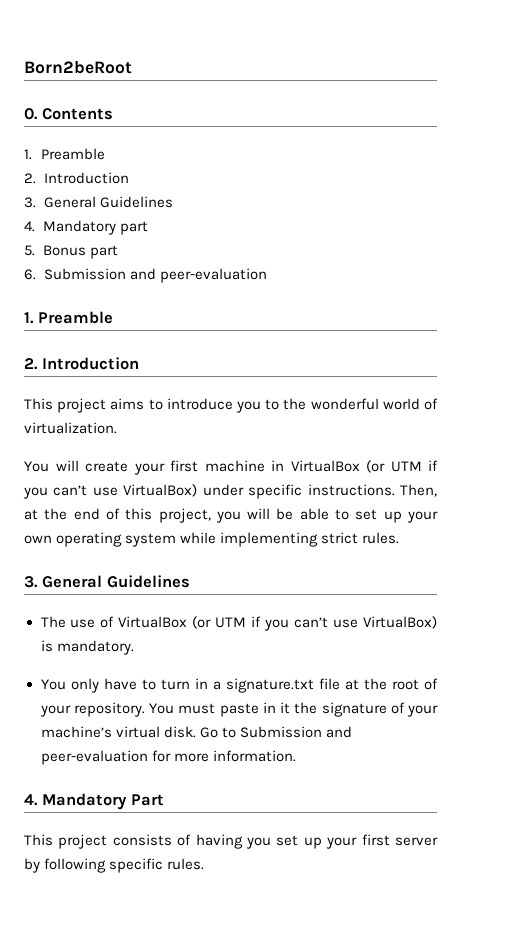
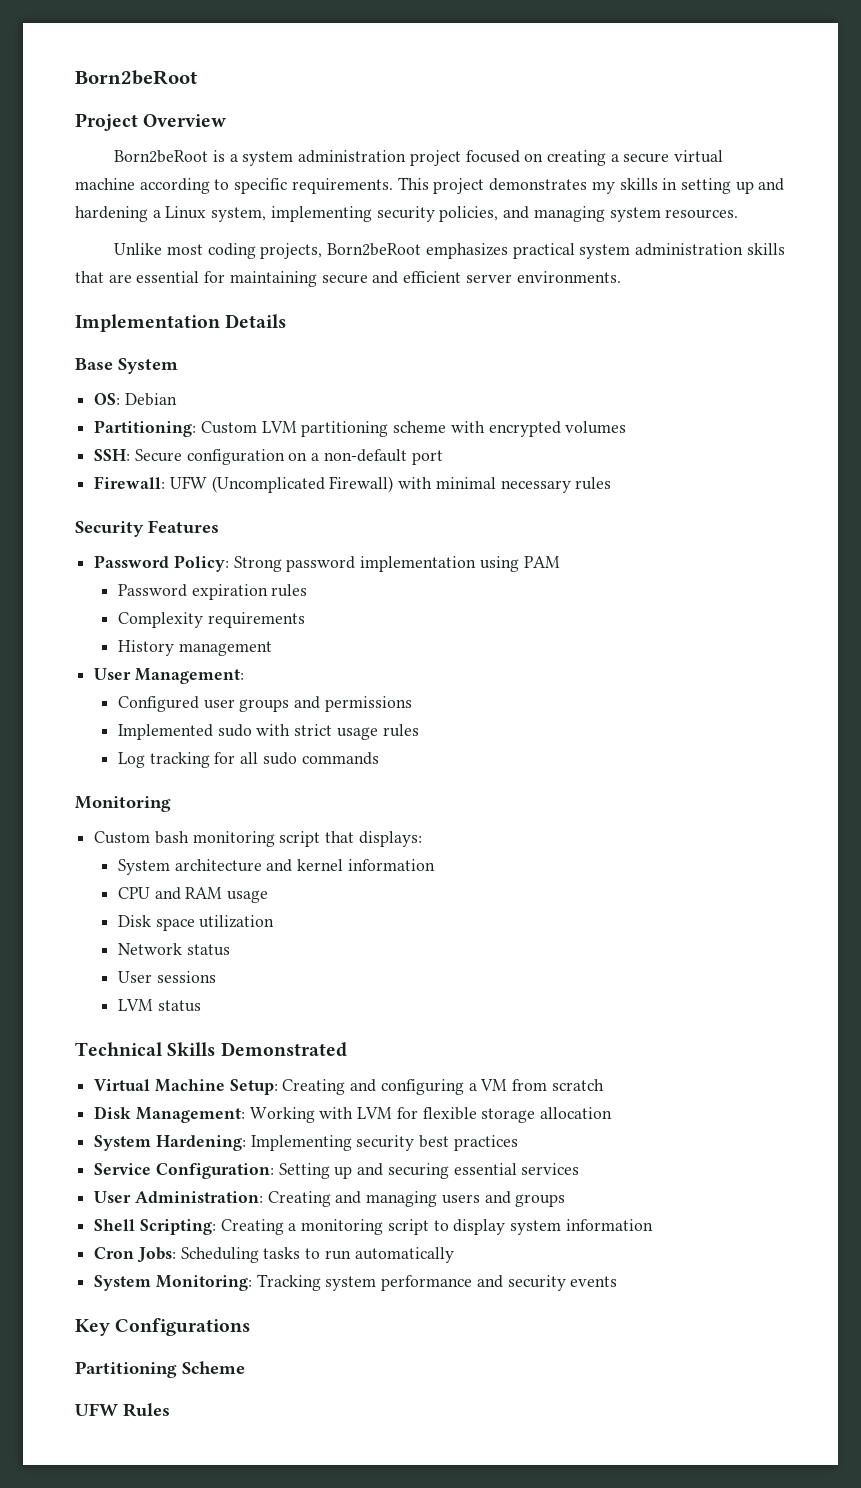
- 0. Contents
- 1. Preamble
- 2. Introduction
- 3. General Guidelines
- 4. Mandatory part
- 5. Bonus part
- 6. Submission and peer-evaluation
- 1. Preamble
- 2. Introduction
- This project aims to introduce you to the wonderful world of virtualization.
- You will create your first machine in VirtualBox (or UTM if you can’t use VirtualBox) under specific instructions. Then, at the end of this project, you will be able to set up your own operating system while implementing strict rules.
- 3. General Guidelines
- The use of VirtualBox (or UTM if you can’t use VirtualBox) is mandatory.
- You only have to turn in a signature.txt file at the root of your repository. You must paste in it the signature of your machine’s virtual disk. Go to Submission and peer-evaluation for more information.
- 4. Mandatory Part
- This project consists of having you set up your first server by following specific rules.
+ Project Overview
+ Born2beRoot is a system administration project focused on creating a secure virtual machine according to specific requirements. This project demonstrates my skills in setting up and hardening a Linux system, implementing security policies, and managing system resources.
+ Unlike most coding projects, Born2beRoot emphasizes practical system administration skills that are essential for maintaining secure and efficient server environments.
+ Implementation Details
+ Base System
+ OS: Debian
+ Partitioning: Custom LVM partitioning scheme with encrypted volumes
+ SSH: Secure configuration on a non-default port
+ Firewall: UFW (Uncomplicated Firewall) with minimal necessary rules
+ Security Features
+ Password Policy: Strong password implementation using PAM
+ Password expiration rules
+ Complexity requirements
+ History management
+ User Management:
+ Configured user groups and permissions
+ Implemented sudo with strict usage rules
+ Log tracking for all sudo commands
+ Monitoring
+ Custom bash monitoring script that displays:
+ System architecture and kernel information
+ CPU and RAM usage
+ Disk space utilization
+ Network status
+ User sessions
+ LVM status
+ Technical Skills Demonstrated
+ Virtual Machine Setup: Creating and configuring a VM from scratch
+ Disk Management: Working with LVM for flexible storage allocation
+ System Hardening: Implementing security best practices
+ Service Configuration: Setting up and securing essential services
+ User Administration: Creating and managing users and groups
+ Shell Scripting: Creating a monitoring script to display system information
+ Cron Jobs: Scheduling tasks to run automatically
+ System Monitoring: Tracking system performance and security events
+ Key Configurations
+ Partitioning Scheme
+ UFW Rules

